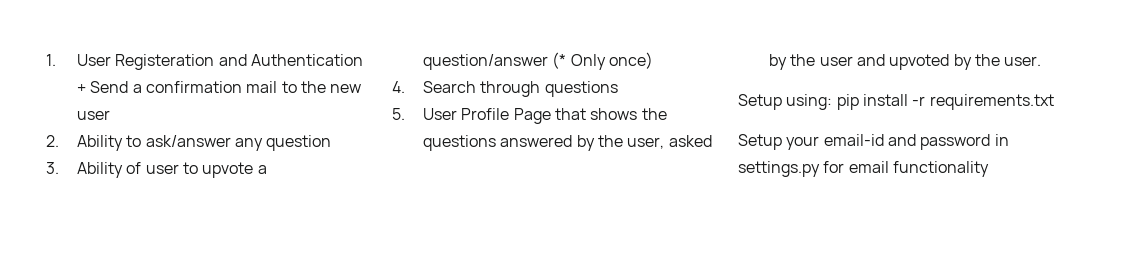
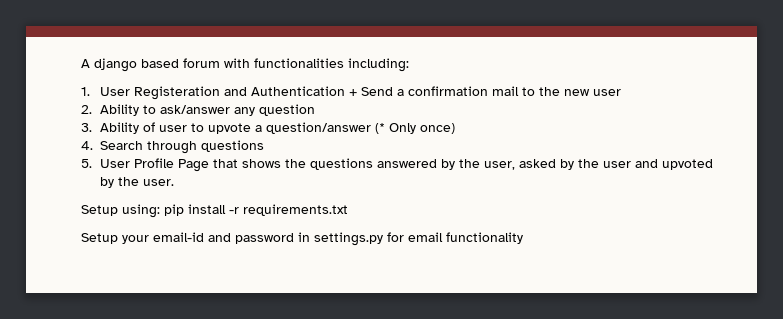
+ A django based forum with functionalities including:

